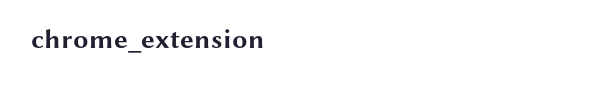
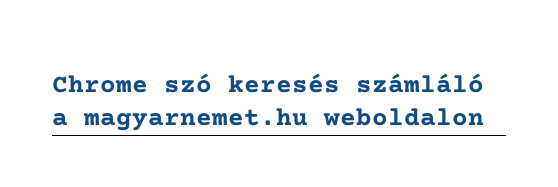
- chrome_extension
+ Chrome szó keresés számláló a magyarnemet.hu weboldalon

